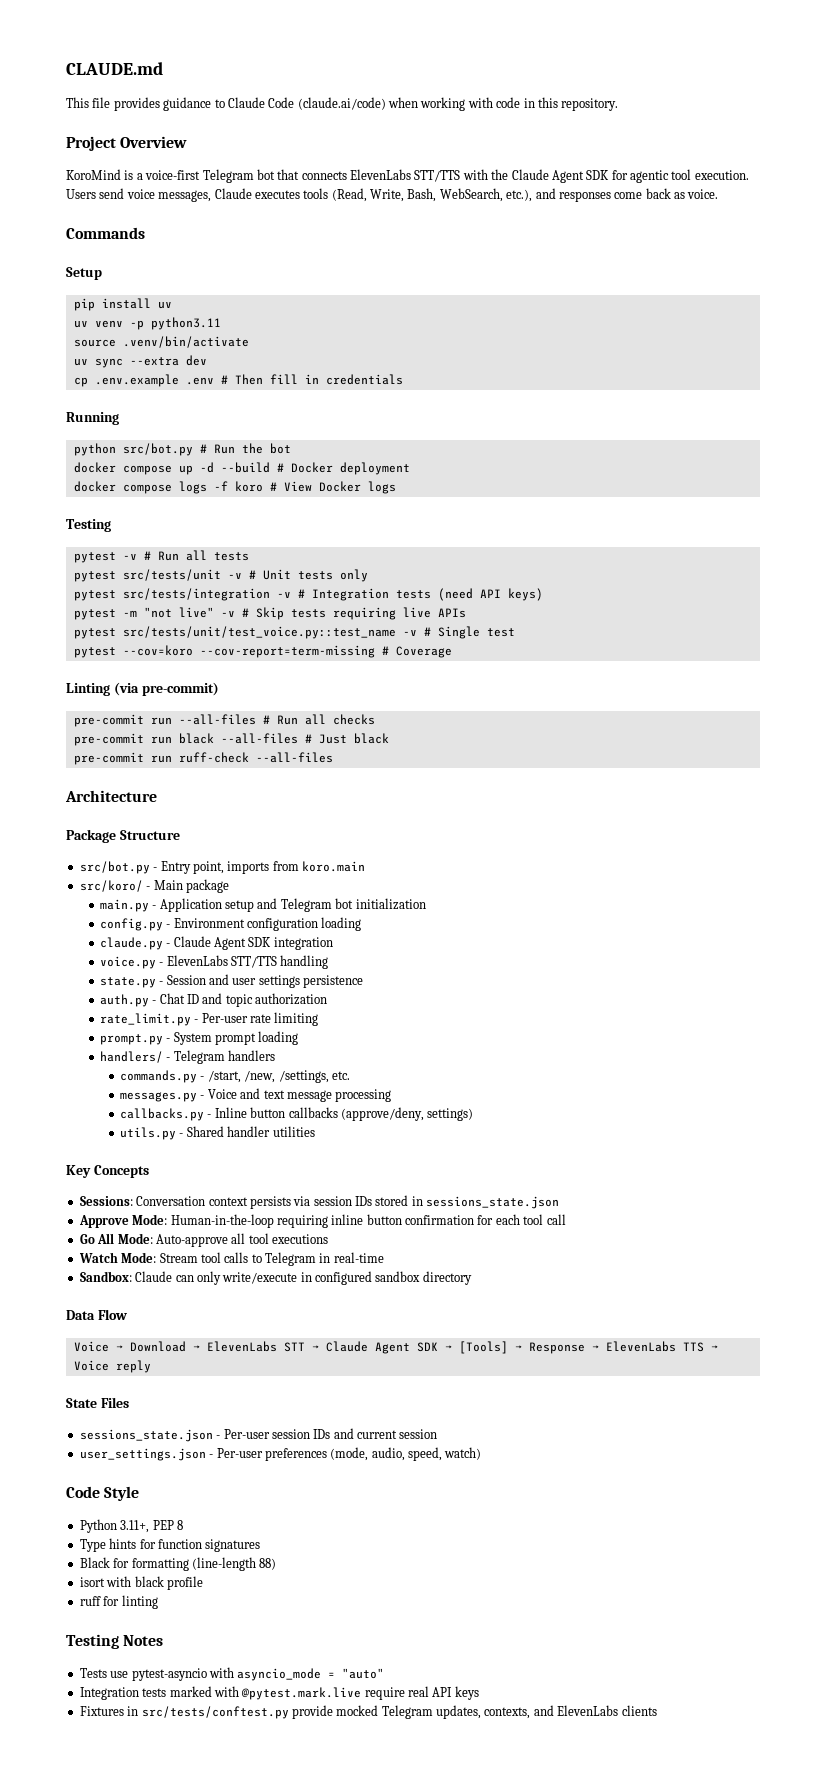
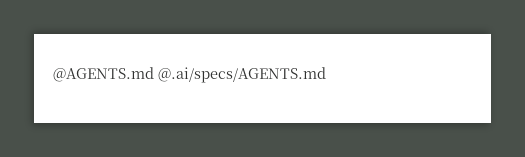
- CLAUDE.md
- This file provides guidance to Claude Code (claude.ai/code) when working with code in this repository.
- Project Overview
- KoroMind is a voice-first Telegram bot that connects ElevenLabs STT/TTS with the Claude Agent SDK for agentic tool execution. Users send voice messages, Claude executes tools (Read, Write, Bash, WebSearch, etc.), and responses come back as voice.
- Commands
- Setup
- pip install uv
- uv venv -p python3.11
- source .venv/bin/activate
- uv sync --extra dev
- cp .env.example .env # Then fill in credentials
- Running
- python src/bot.py # Run the bot
- docker compose up -d --build # Docker deployment
- docker compose logs -f koro # View Docker logs
- Testing
- pytest -v # Run all tests
- pytest src/tests/unit -v # Unit tests only
- pytest src/tests/integration -v # Integration tests (need API keys)
- pytest -m "not live" -v # Skip tests requiring live APIs
- pytest src/tests/unit/test_voice.py::test_name -v # Single test
- pytest --cov=koro --cov-report=term-missing # Coverage
- Linting (via pre-commit)
- pre-commit run --all-files # Run all checks
- pre-commit run black --all-files # Just black
- pre-commit run ruff-check --all-files
- Architecture
- Package Structure
- src/bot.py - Entry point, imports from koro.main
- src/koro/ - Main package
- main.py - Application setup and Telegram bot initialization
- config.py - Environment configuration loading
- claude.py - Claude Agent SDK integration
- voice.py - ElevenLabs STT/TTS handling
- state.py - Session and user settings persistence
- auth.py - Chat ID and topic authorization
- rate_limit.py - Per-user rate limiting
- prompt.py - System prompt loading
- handlers/ - Telegram handlers
- commands.py - /start, /new, /settings, etc.
- messages.py - Voice and text message processing
- callbacks.py - Inline button callbacks (approve/deny, settings)
- utils.py - Shared handler utilities
- Key Concepts
- Sessions: Conversation context persists via session IDs stored in sessions_state.json
- Approve Mode: Human-in-the-loop requiring inline button confirmation for each tool call
- Go All Mode: Auto-approve all tool executions
- Watch Mode: Stream tool calls to Telegram in real-time
- Sandbox: Claude can only write/execute in configured sandbox directory
- Data Flow
- Voice → Download → ElevenLabs STT → Claude Agent SDK → [Tools] → Response → ElevenLabs TTS → Voice reply
- State Files
- sessions_state.json - Per-user session IDs and current session
- user_settings.json - Per-user preferences (mode, audio, speed, watch)
- Code Style
- Python 3.11+, PEP 8
- Type hints for function signatures
- Black for formatting (line-length 88)
- isort with black profile
- ruff for linting
- Testing Notes
- Tests use pytest-asyncio with asyncio_mode = "auto"
- Integration tests marked with @pytest.mark.live require real API keys
- Fixtures in src/tests/conftest.py provide mocked Telegram updates, contexts, and ElevenLabs clients
+ @AGENTS.md @.ai/specs/AGENTS.md

